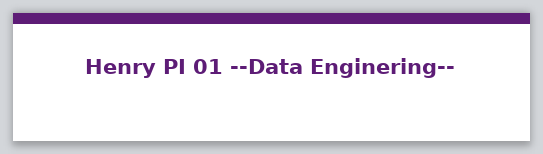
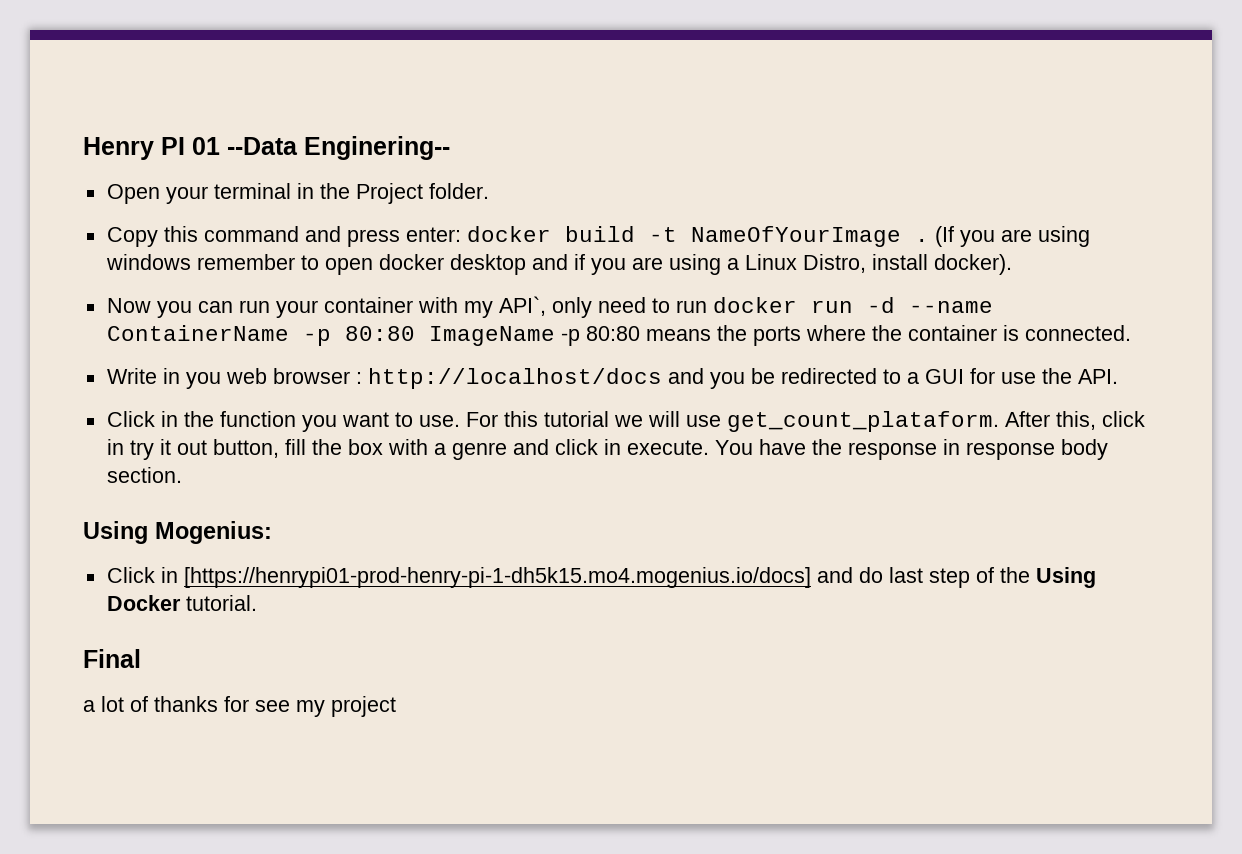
+ Open your terminal in the Project folder.
+ Copy this command and press enter: docker build -t NameOfYourImage . (If you are using windows remember to open docker desktop and if you are using a Linux Distro, install docker).
+ Now you can run your container with my API`, only need to run docker run -d --name ContainerName -p 80:80 ImageName -p 80:80 means the ports where the container is connected.
+ Write in you web browser : http://localhost/docs and you be redirected to a GUI for use the API.
+ Click in the function you want to use. For this tutorial we will use get_count_plataform. After this, click in try it out button, fill the box with a genre and click in execute. You have the response in response body section.
+ Using Mogenius:
+ Click in [https://henrypi01-prod-henry-pi-1-dh5k15.mo4.mogenius.io/docs] and do last step of the Using Docker tutorial.
+ Final
+ a lot of thanks for see my project

